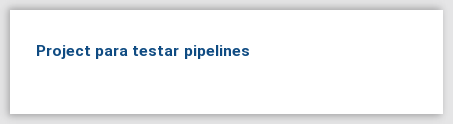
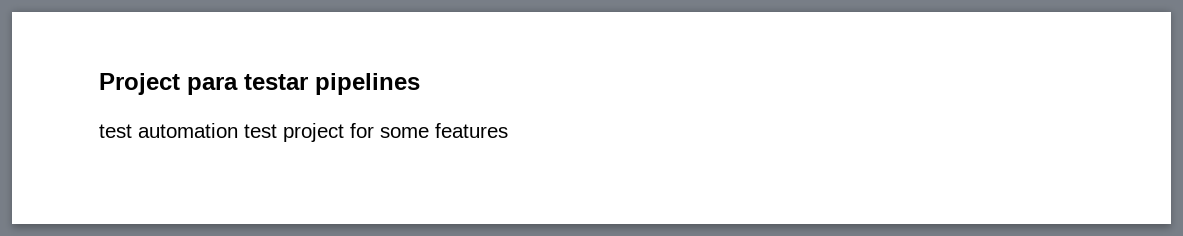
+ test automation test project for some features

